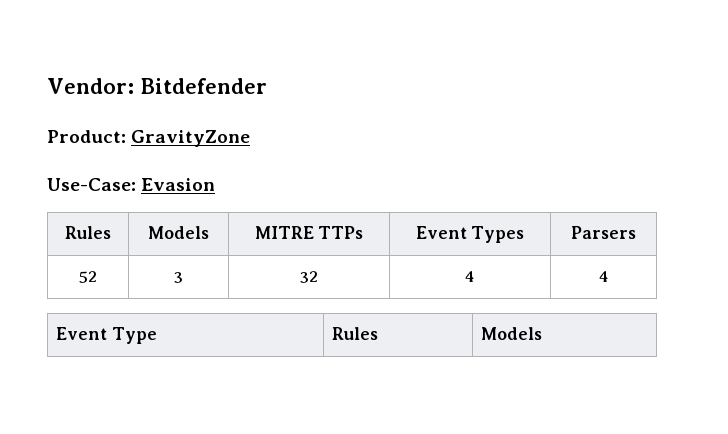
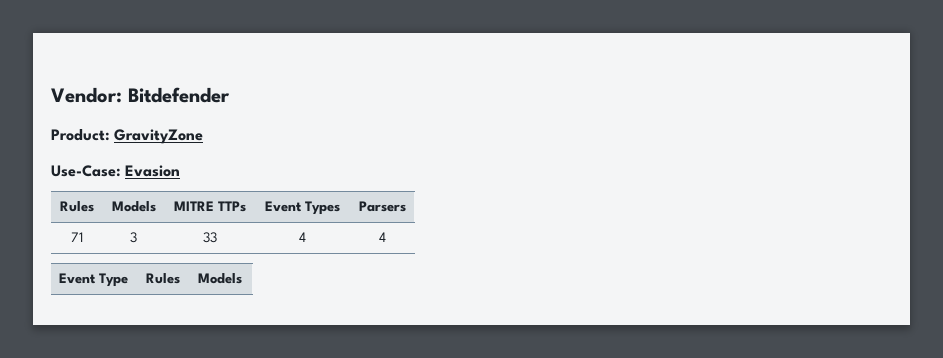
- 52 | 3 | 32 | 4 | 4
+ 71 | 3 | 33 | 4 | 4

